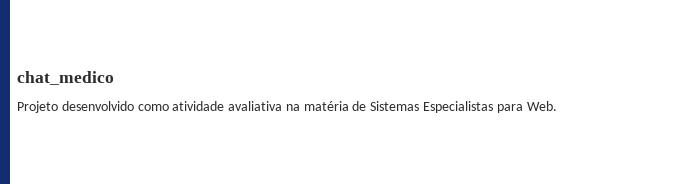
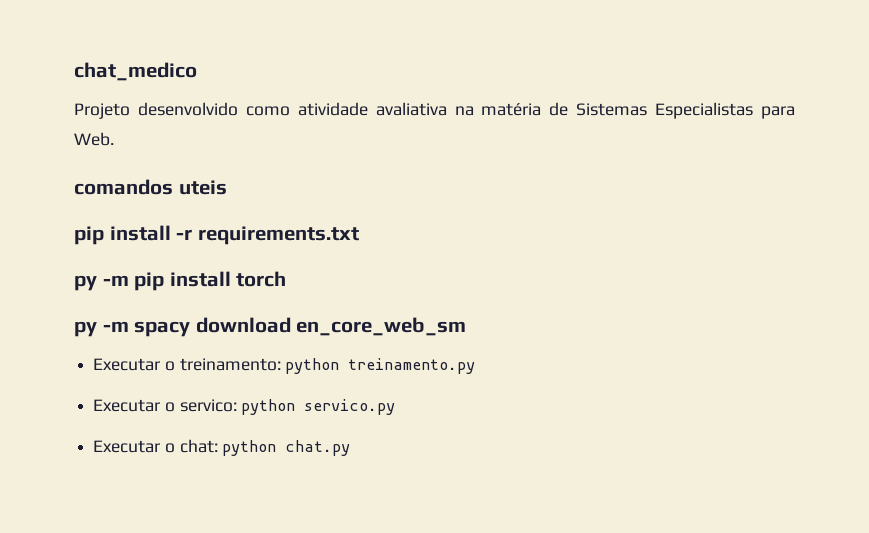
+ comandos uteis
+ pip install -r requirements.txt
+ py -m pip install torch
+ py -m spacy download en_core_web_sm
+ Executar o treinamento: python treinamento.py
+ Executar o servico: python servico.py
+ Executar o chat: python chat.py

